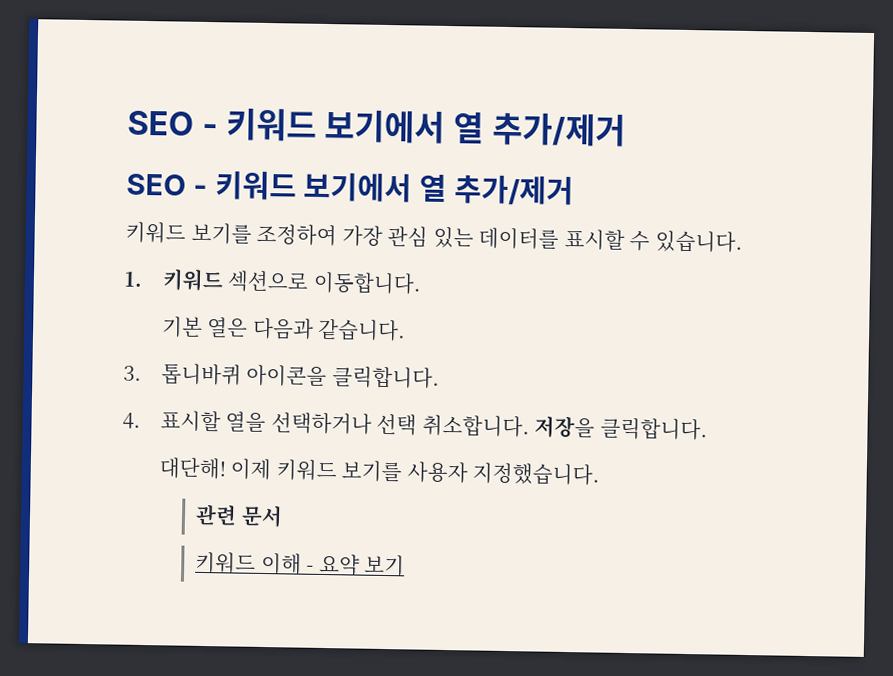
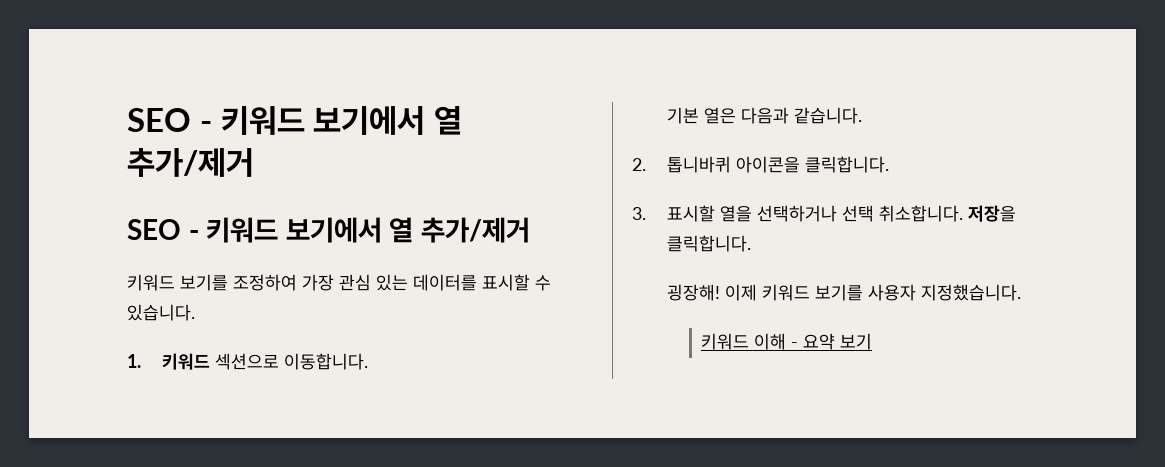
- 3. 톱니바퀴 아이콘을 클릭합니다.
+ 2. 톱니바퀴 아이콘을 클릭합니다.
- 4. 표시할 열을 선택하거나 선택 취소합니다.
+ 3. 표시할 열을 선택하거나 선택 취소합니다.
- 대단해!
+ 굉장해!
- 관련 문서

